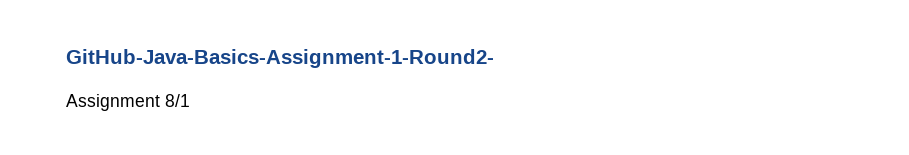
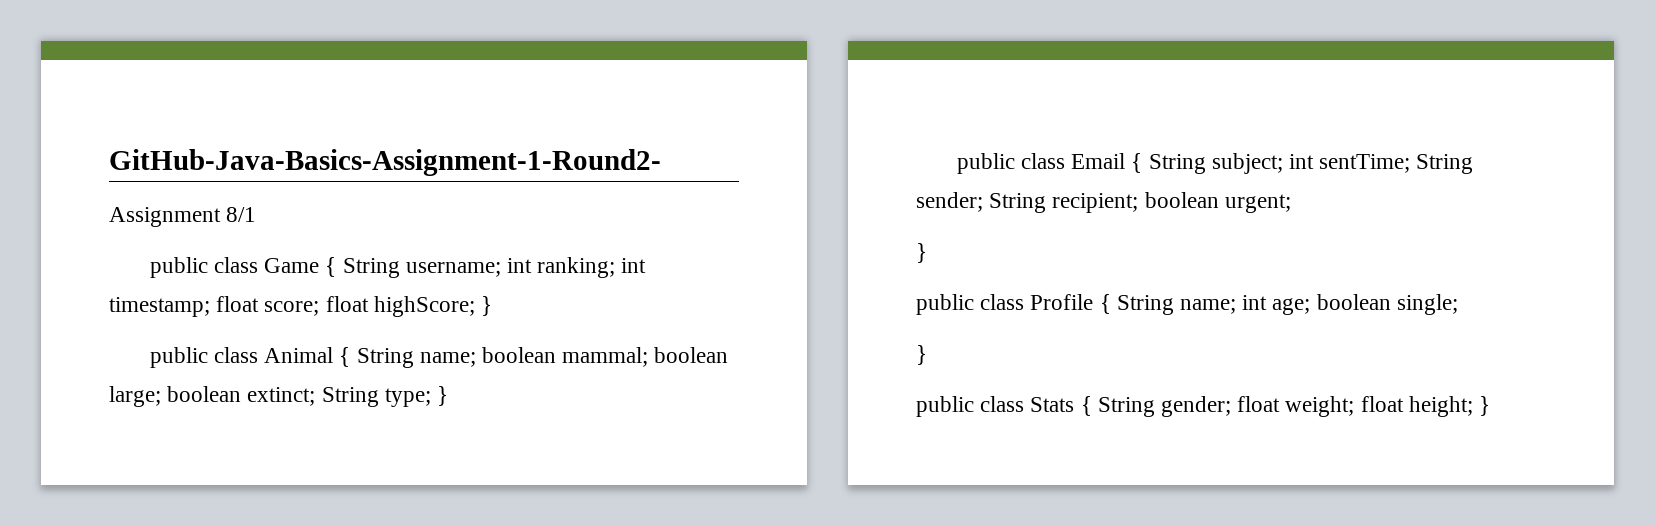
+ public class Game { String username; int ranking; int timestamp; float score; float highScore; }
+ public class Animal { String name; boolean mammal; boolean large; boolean extinct; String type; }
+ public class Email { String subject; int sentTime; String sender; String recipient; boolean urgent;
+ }
+ public class Profile { String name; int age; boolean single;
+ }
+ public class Stats { String gender; float weight; float height; }

